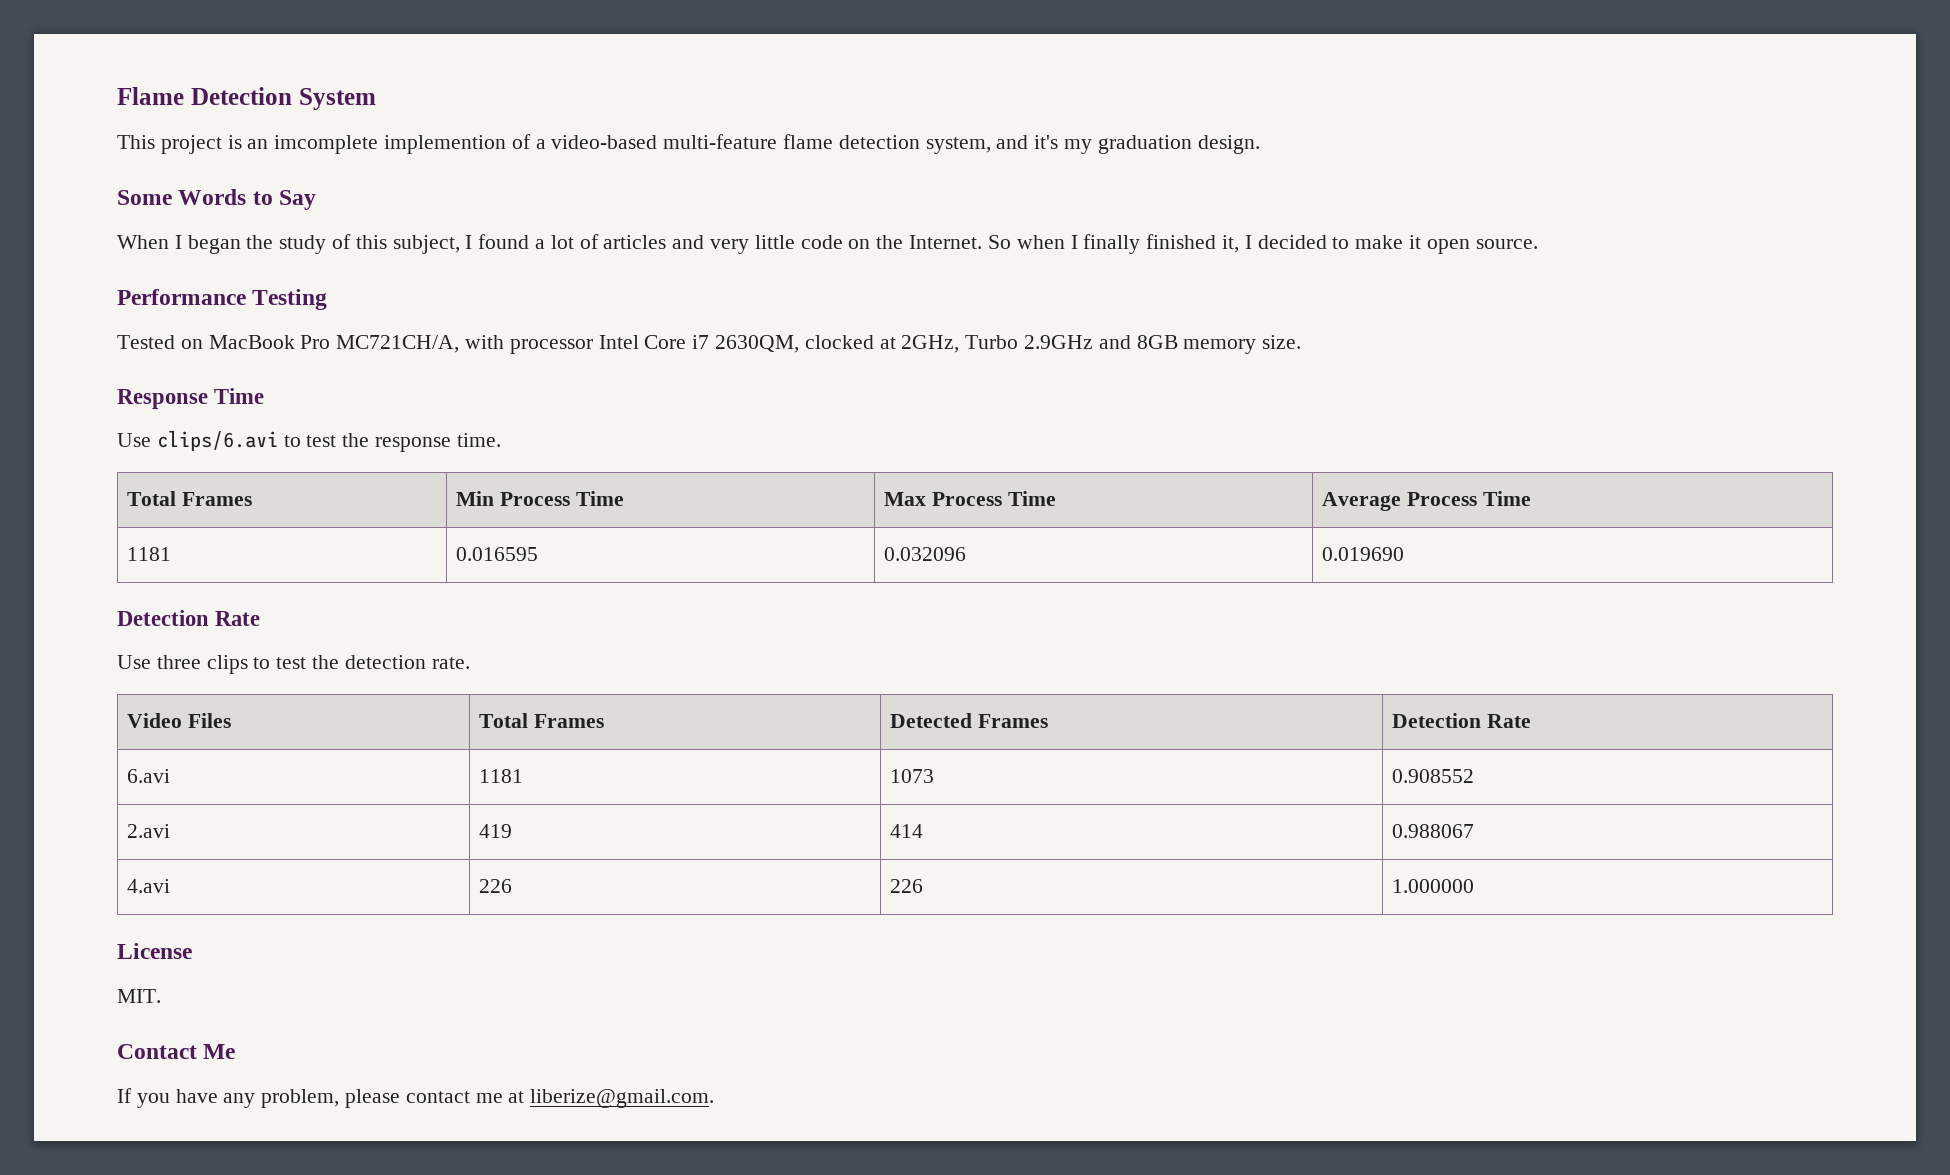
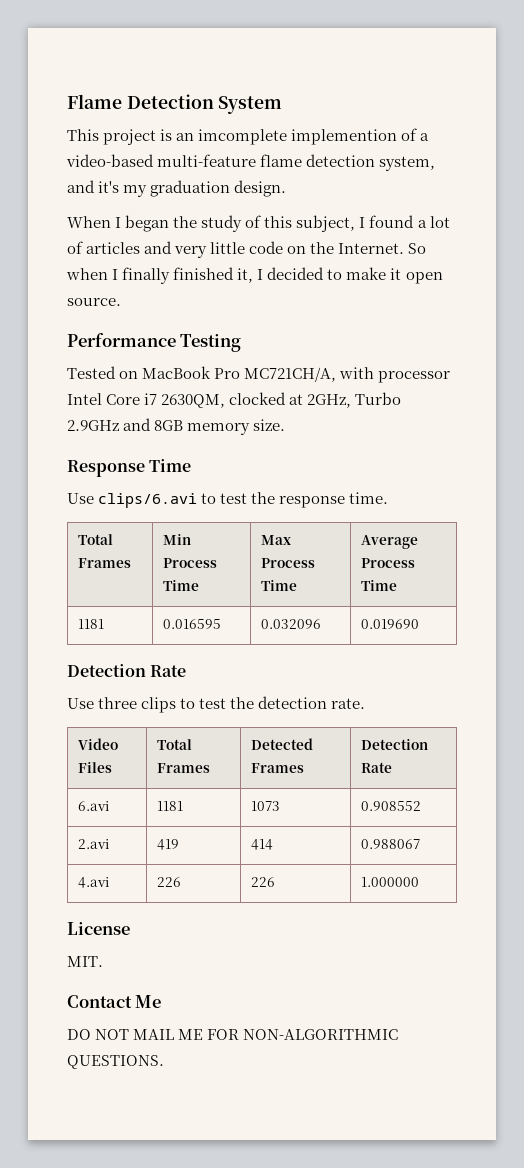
- Some Words to Say
- If you have any problem, please contact me at liberize@gmail.com.
+ DO NOT MAIL ME FOR NON-ALGORITHMIC QUESTIONS.

